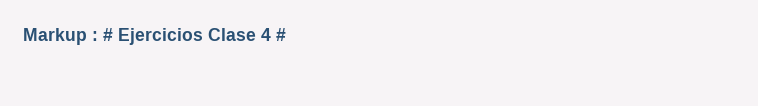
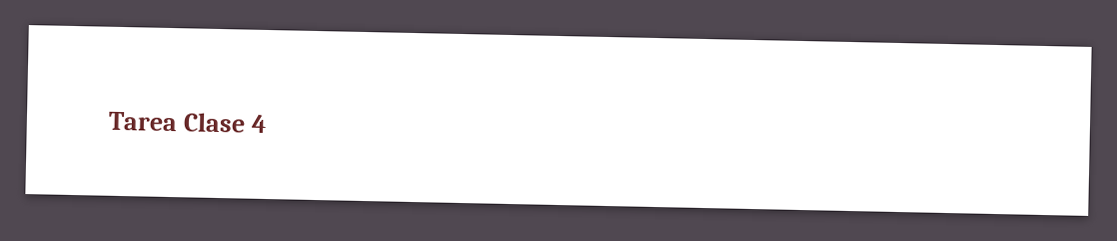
- Markup : # Ejercicios Clase 4 #
+ Tarea Clase 4

